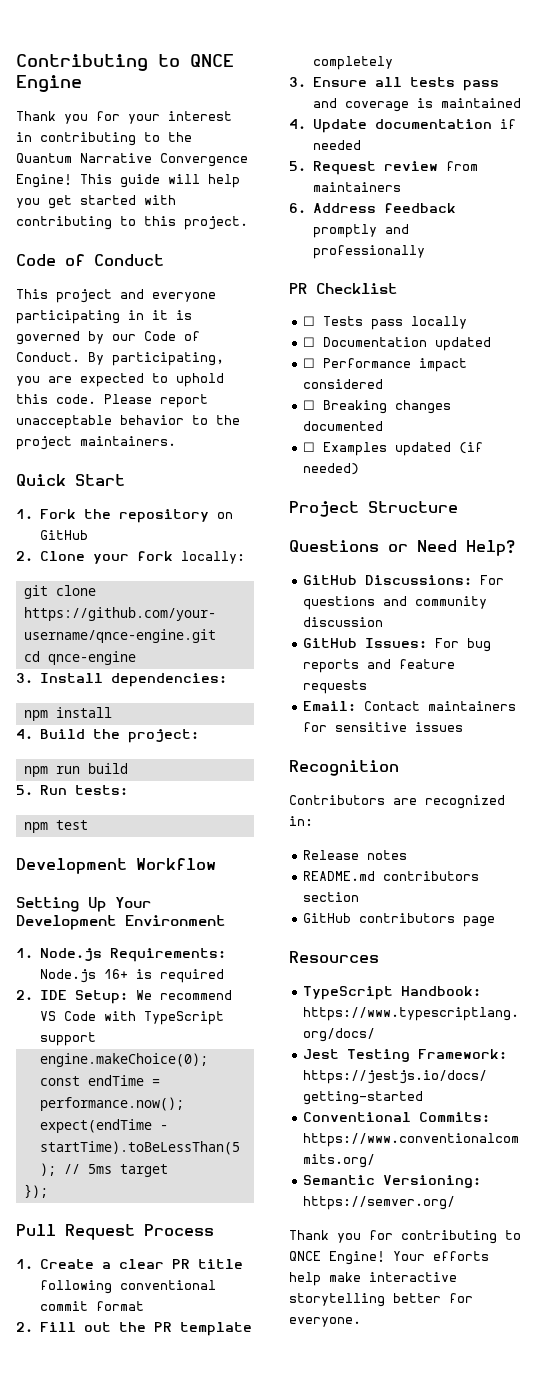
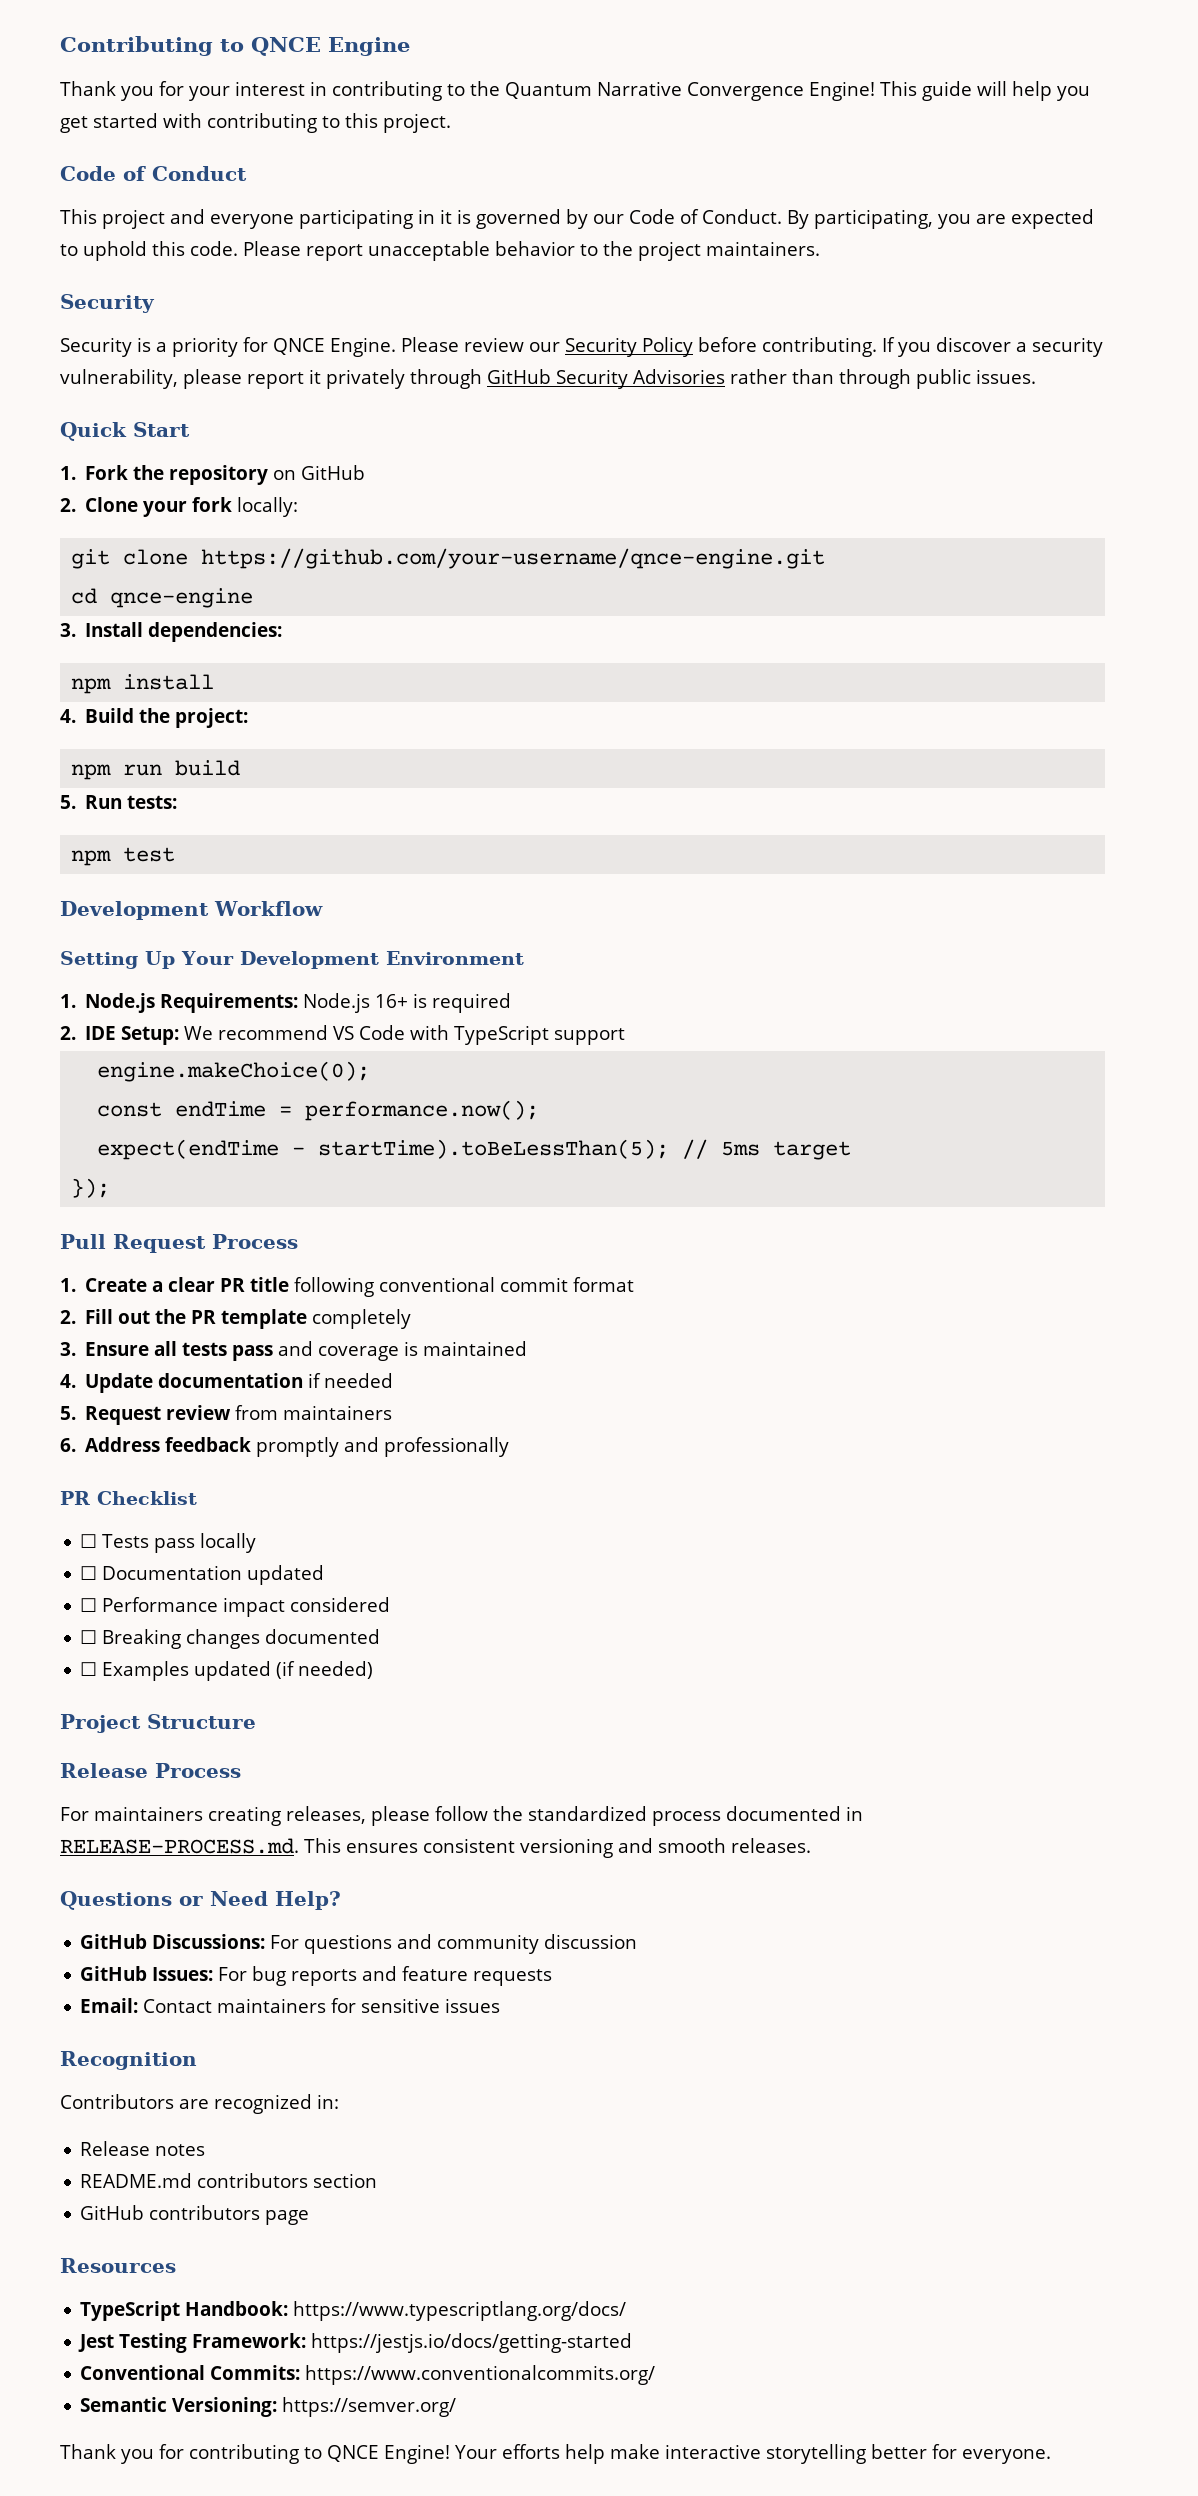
  Please report unacceptable behavior to the project maintainers.
+ Security
+ Security is a priority for QNCE Engine. Please review our Security Policy before contributing. If you discover a security vulnerability, please report it privately through GitHub Security Advisories rather than through public issues.
+ Release Process
+ For maintainers creating releases, please follow the standardized process documented in RELEASE-PROCESS.md. This ensures consistent versioning and smooth releases.

